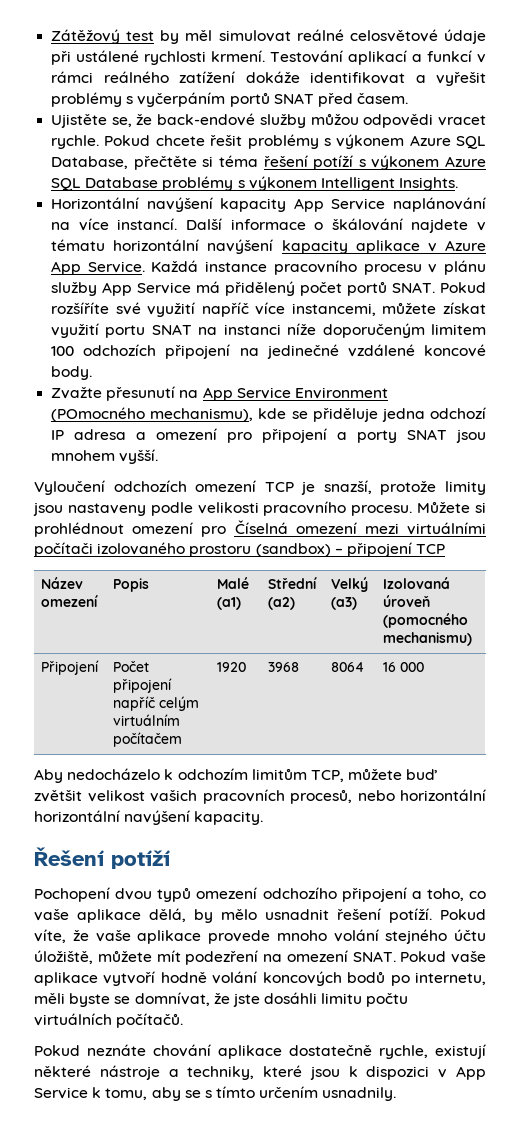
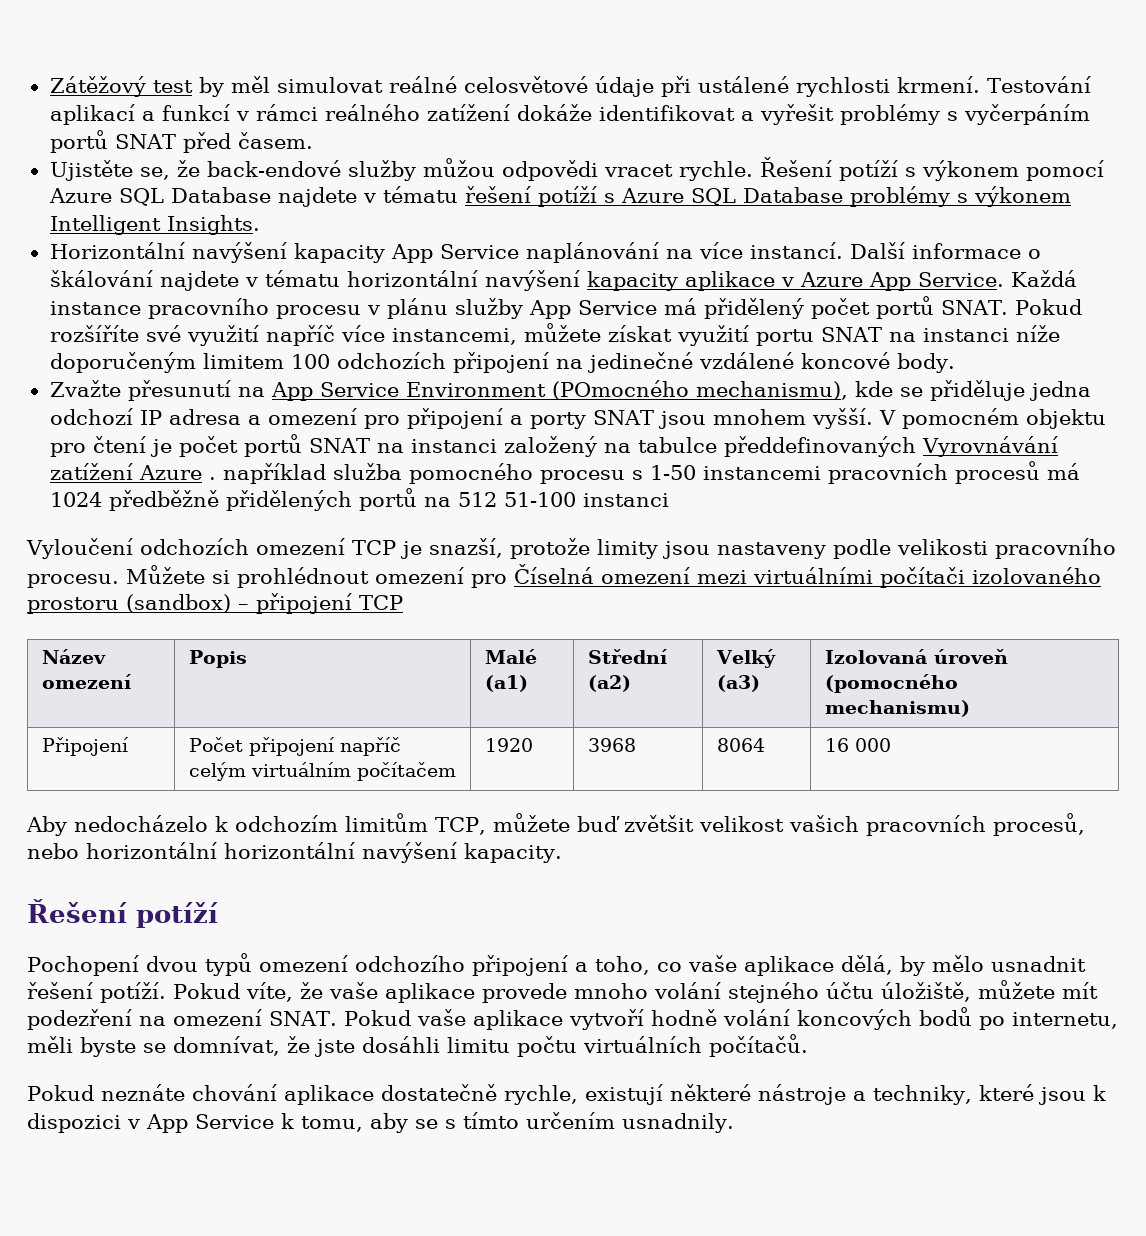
- Pokud chcete řešit problémy s výkonem Azure SQL Database, přečtěte si téma řešení potíží s výkonem Azure SQL Database problémy s výkonem Intelligent Insights.
+ Řešení potíží s výkonem pomocí Azure SQL Database najdete v tématu řešení potíží s Azure SQL Database problémy s výkonem Intelligent Insights.
+ V pomocném objektu pro čtení je počet portů SNAT na instanci založený na tabulce předdefinovaných Vyrovnávání zatížení Azure . například služba pomocného procesu s 1-50 instancemi pracovních procesů má 1024 předběžně přidělených portů na 512 51-100 instanci

